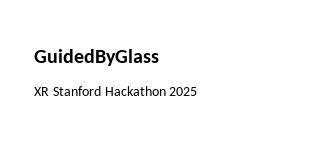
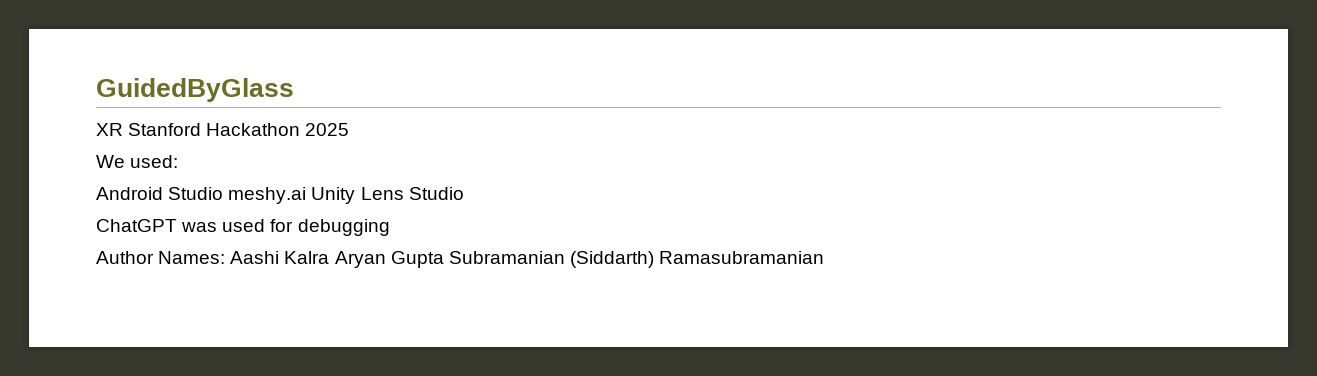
+ We used:
+ Android Studio meshy.ai Unity Lens Studio
+ ChatGPT was used for debugging
+ Author Names: Aashi Kalra Aryan Gupta Subramanian (Siddarth) Ramasubramanian

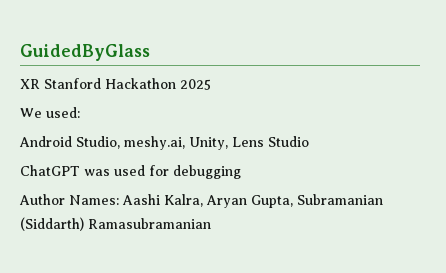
- Android Studio meshy.ai Unity Lens Studio
+ Android Studio, meshy.ai, Unity, Lens Studio
- Author Names: Aashi Kalra Aryan Gupta Subramanian (Siddarth) Ramasubramanian
+ Author Names: Aashi Kalra, Aryan Gupta, Subramanian (Siddarth) Ramasubramanian

